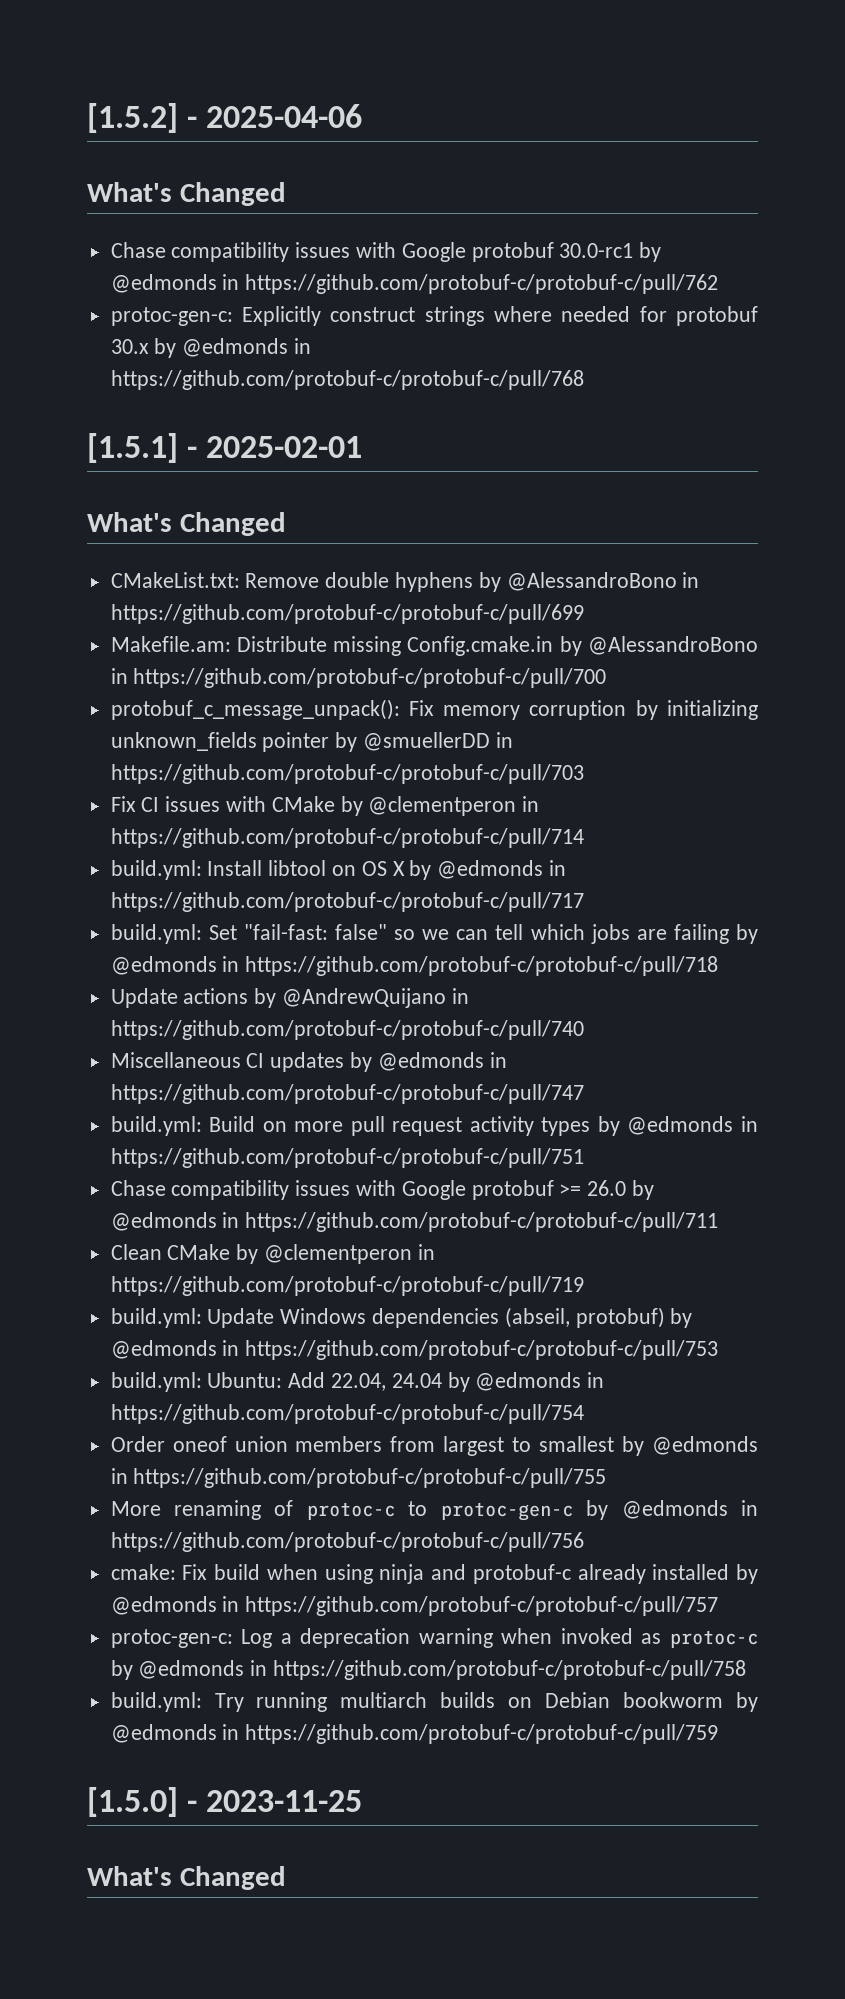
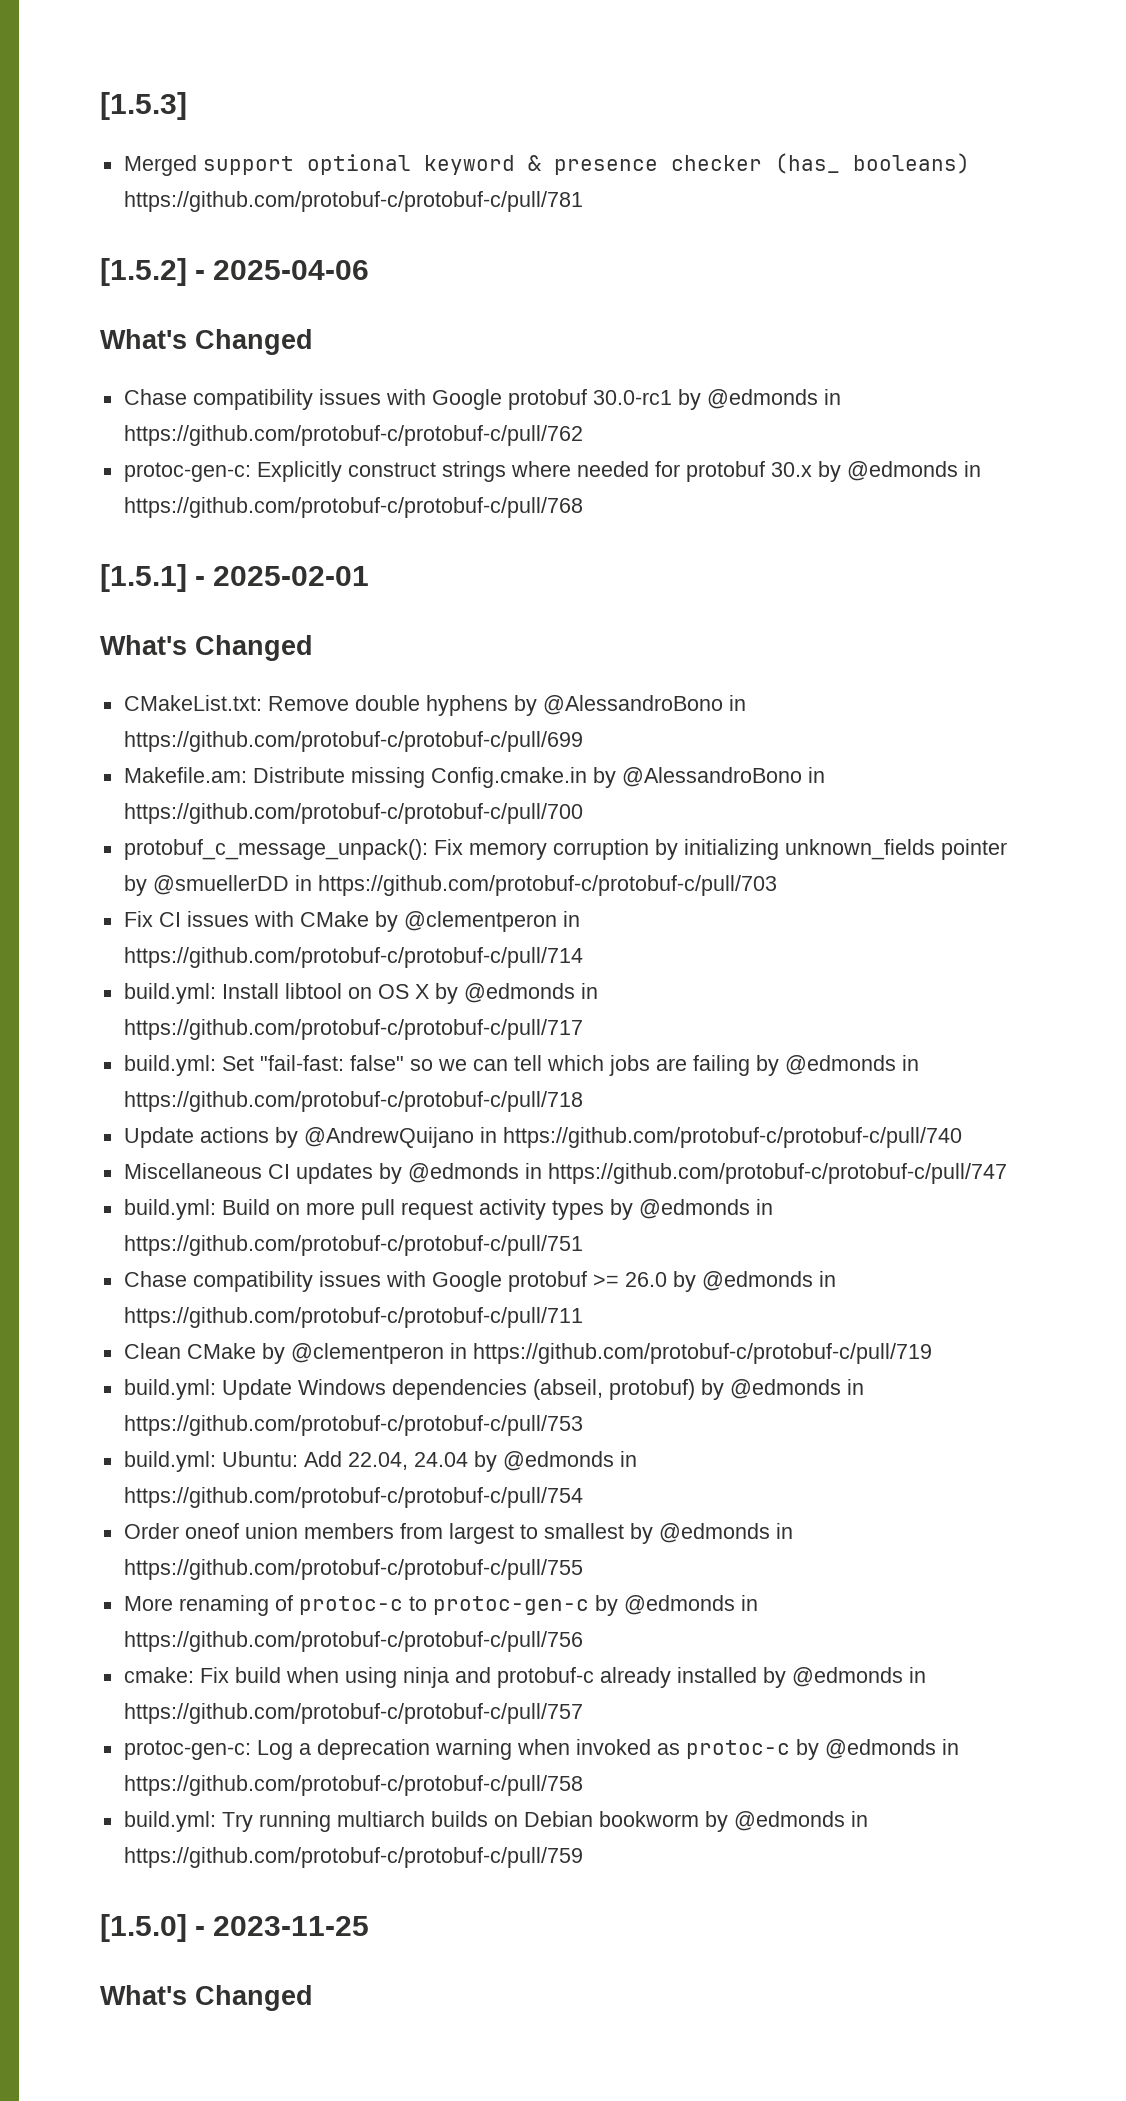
+ [1.5.3]
+ Merged support optional keyword & presence checker (has_ booleans) https://github.com/protobuf-c/protobuf-c/pull/781

